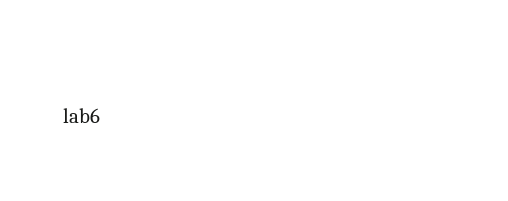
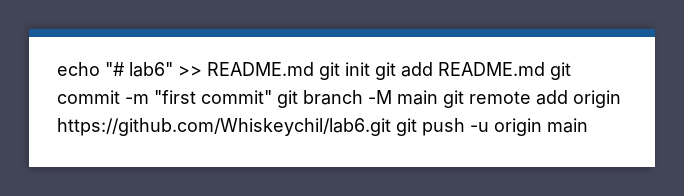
- lab6
+ echo "# lab6" >> README.md git init git add README.md git commit -m "first commit" git branch -M main git remote add origin https://github.com/Whiskeychil/lab6.git git push -u origin main

